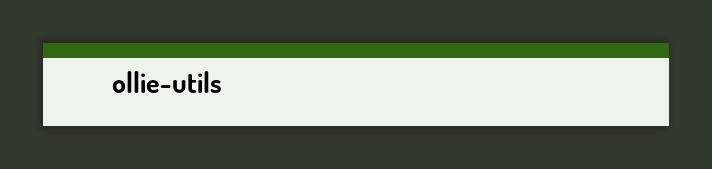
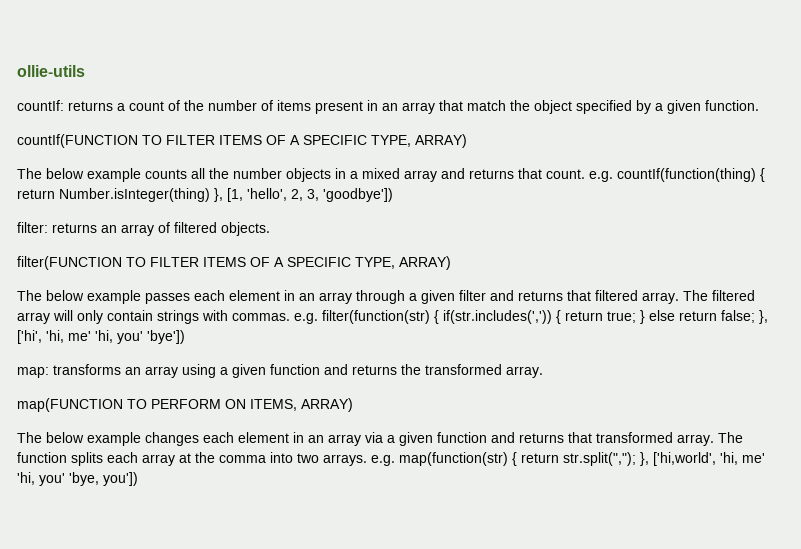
+ countIf: returns a count of the number of items present in an array that match the object specified by a given function.
+ countIf(FUNCTION TO FILTER ITEMS OF A SPECIFIC TYPE, ARRAY)
+ The below example counts all the number objects in a mixed array and returns that count. e.g. countIf(function(thing) { return Number.isInteger(thing) }, [1, 'hello', 2, 3, 'goodbye'])
+ filter: returns an array of filtered objects.
+ filter(FUNCTION TO FILTER ITEMS OF A SPECIFIC TYPE, ARRAY)
+ The below example passes each element in an array through a given filter and returns that filtered array. The filtered array will only contain strings with commas. e.g. filter(function(str) { if(str.includes(',')) { return true; } else return false; }, ['hi', 'hi, me' 'hi, you' 'bye'])
+ map: transforms an array using a given function and returns the transformed array.
+ map(FUNCTION TO PERFORM ON ITEMS, ARRAY)
+ The below example changes each element in an array via a given function and returns that transformed array. The function splits each array at the comma into two arrays. e.g. map(function(str) { return str.split(","); }, ['hi,world', 'hi, me' 'hi, you' 'bye, you'])

